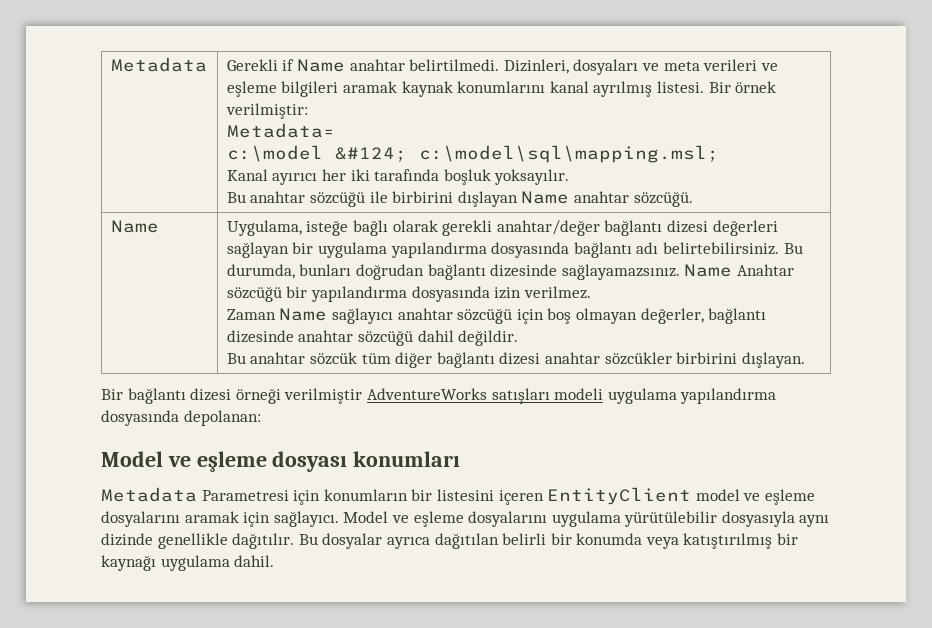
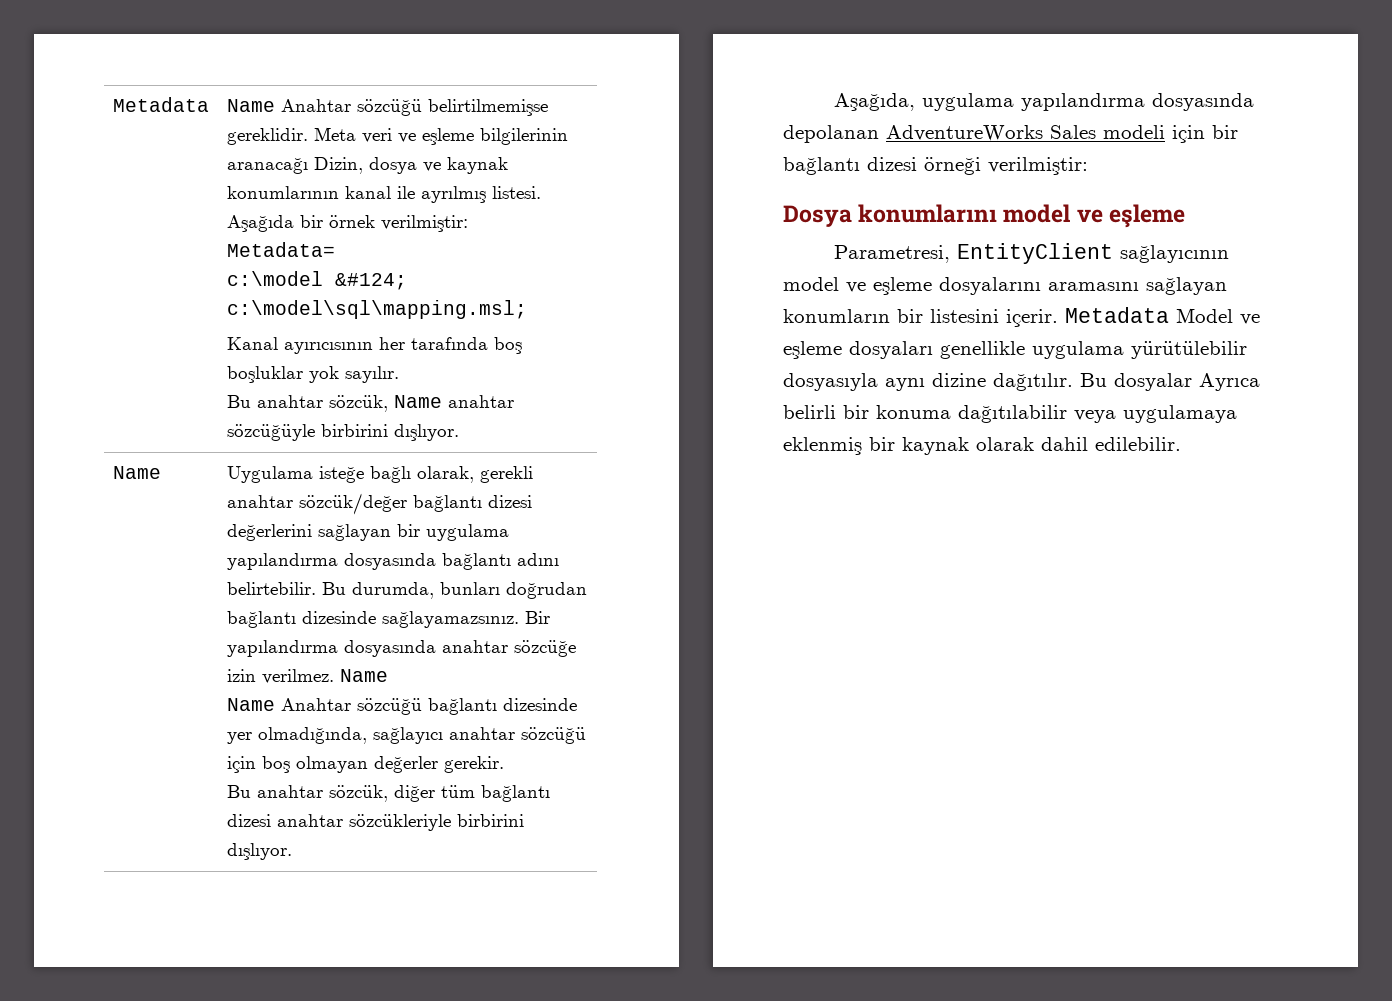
- Gerekli if Name anahtar belirtilmedi. Dizinleri, dosyaları ve meta verileri ve eşleme bilgileri aramak kaynak konumlarını kanal ayrılmış listesi. Bir örnek verilmiştir:
+ Name Anahtar sözcüğü belirtilmemişse gereklidir. Meta veri ve eşleme bilgilerinin aranacağı Dizin, dosya ve kaynak konumlarının kanal ile ayrılmış listesi. Aşağıda bir örnek verilmiştir:
- Kanal ayırıcı her iki tarafında boşluk yoksayılır.
- Bu anahtar sözcüğü ile birbirini dışlayan Name anahtar sözcüğü.
+ Kanal ayırıcısının her tarafında boş boşluklar yok sayılır.
+ Bu anahtar sözcük, Name anahtar sözcüğüyle birbirini dışlıyor.
- Uygulama, isteğe bağlı olarak gerekli anahtar/değer bağlantı dizesi değerleri sağlayan bir uygulama yapılandırma dosyasında bağlantı adı belirtebilirsiniz.
+ Uygulama isteğe bağlı olarak, gerekli anahtar sözcük/değer bağlantı dizesi değerlerini sağlayan bir uygulama yapılandırma dosyasında bağlantı adını belirtebilir.
- Name Anahtar sözcüğü bir yapılandırma dosyasında izin verilmez.
- Zaman Name sağlayıcı anahtar sözcüğü için boş olmayan değerler, bağlantı dizesinde anahtar sözcüğü dahil değildir.
- Bu anahtar sözcük tüm diğer bağlantı dizesi anahtar sözcükler birbirini dışlayan.
- Bir bağlantı dizesi örneği verilmiştir AdventureWorks satışları modeli uygulama yapılandırma dosyasında depolanan:
- Model ve eşleme dosyası konumları
- Metadata Parametresi için konumların bir listesini içeren EntityClient model ve eşleme dosyalarını aramak için sağlayıcı. Model ve eşleme dosyalarını uygulama yürütülebilir dosyasıyla aynı dizinde genellikle dağıtılır.
+ Bir yapılandırma dosyasında anahtar sözcüğe izin verilmez. Name
+ Name Anahtar sözcüğü bağlantı dizesinde yer olmadığında, sağlayıcı anahtar sözcüğü için boş olmayan değerler gerekir.
+ Bu anahtar sözcük, diğer tüm bağlantı dizesi anahtar sözcükleriyle birbirini dışlıyor.
+ Aşağıda, uygulama yapılandırma dosyasında depolanan AdventureWorks Sales modeli için bir bağlantı dizesi örneği verilmiştir:
+ Dosya konumlarını model ve eşleme
+ Parametresi, EntityClient sağlayıcının model ve eşleme dosyalarını aramasını sağlayan konumların bir listesini içerir. Metadata Model ve eşleme dosyaları genellikle uygulama yürütülebilir dosyasıyla aynı dizine dağıtılır.
- Bu dosyalar ayrıca dağıtılan belirli bir konumda veya katıştırılmış bir kaynağı uygulama dahil.
+ Bu dosyalar Ayrıca belirli bir konuma dağıtılabilir veya uygulamaya eklenmiş bir kaynak olarak dahil edilebilir.

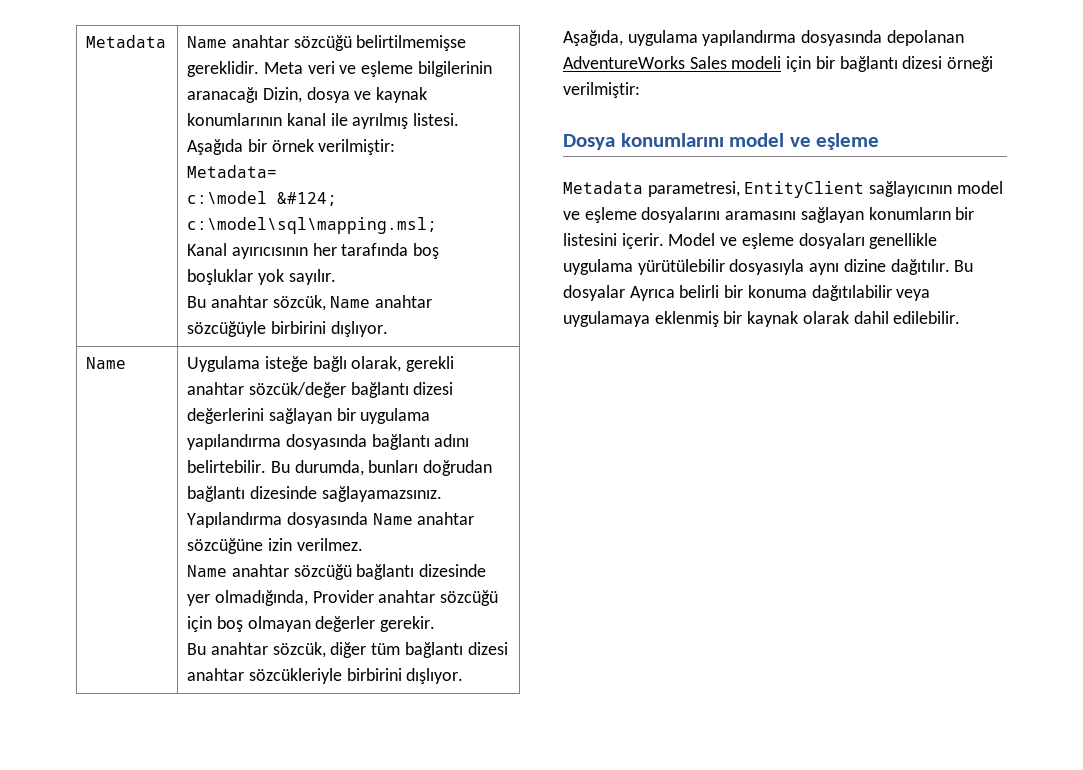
- Name Anahtar sözcüğü belirtilmemişse gereklidir.
+ Name anahtar sözcüğü belirtilmemişse gereklidir.
- Bir yapılandırma dosyasında anahtar sözcüğe izin verilmez. Name
- Name Anahtar sözcüğü bağlantı dizesinde yer olmadığında, sağlayıcı anahtar sözcüğü için boş olmayan değerler gerekir.
+ Yapılandırma dosyasında Name anahtar sözcüğüne izin verilmez.
+ Name anahtar sözcüğü bağlantı dizesinde yer olmadığında, Provider anahtar sözcüğü için boş olmayan değerler gerekir.
- Parametresi, EntityClient sağlayıcının model ve eşleme dosyalarını aramasını sağlayan konumların bir listesini içerir.
+ Metadata parametresi, EntityClient sağlayıcının model ve eşleme dosyalarını aramasını sağlayan konumların bir listesini içerir.
- Metadata Model ve eşleme dosyaları genellikle uygulama yürütülebilir dosyasıyla aynı dizine dağıtılır.
+ Model ve eşleme dosyaları genellikle uygulama yürütülebilir dosyasıyla aynı dizine dağıtılır.

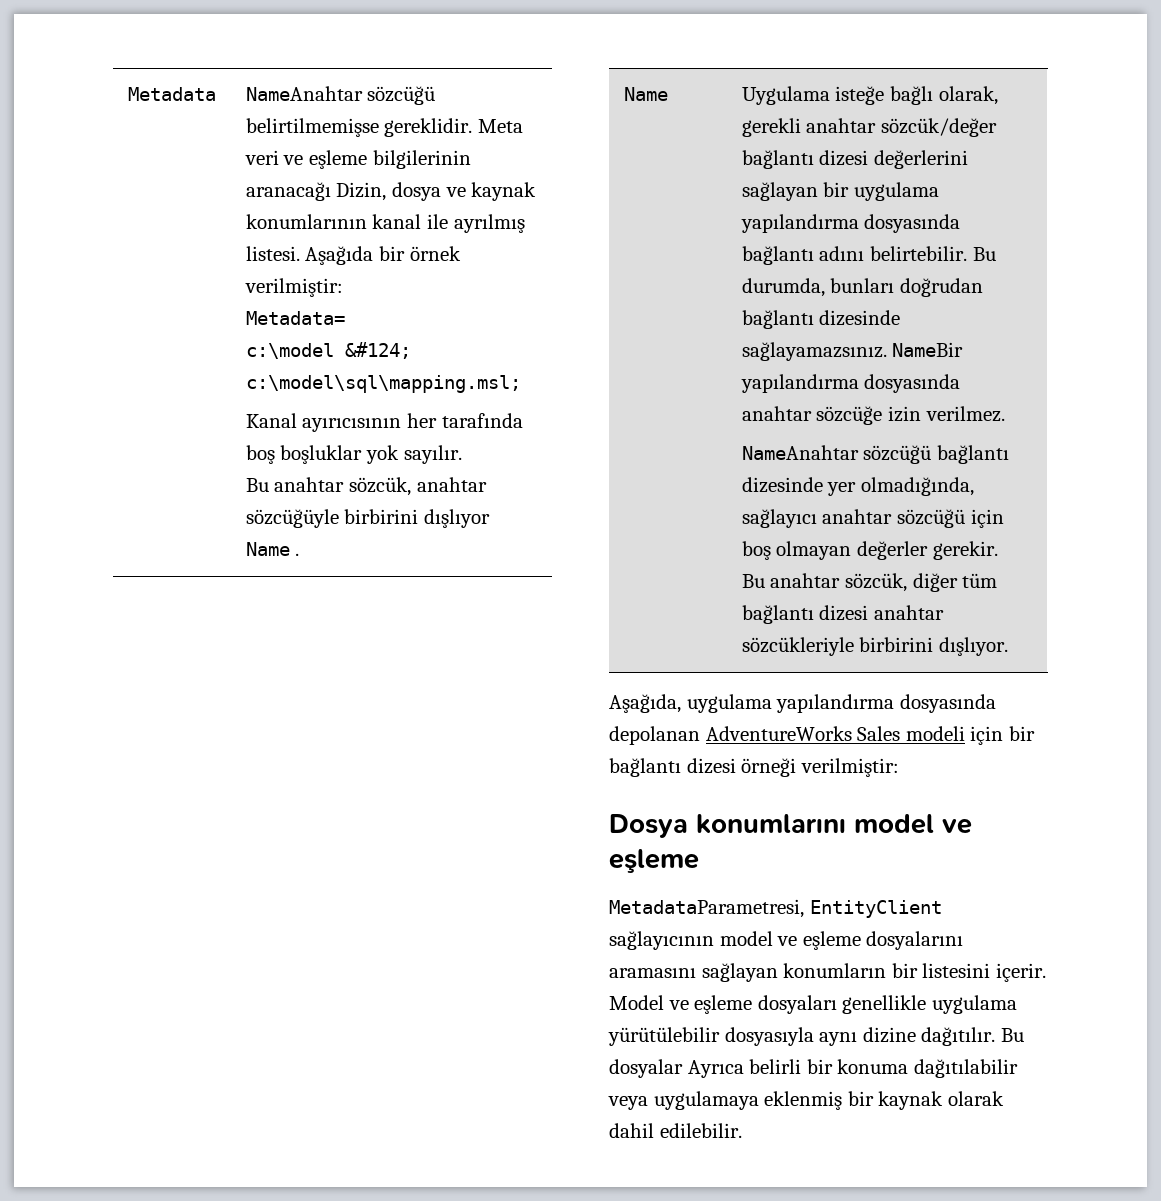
- Name anahtar sözcüğü belirtilmemişse gereklidir.
+ NameAnahtar sözcüğü belirtilmemişse gereklidir.
- Bu anahtar sözcük, Name anahtar sözcüğüyle birbirini dışlıyor.
+ Bu anahtar sözcük, anahtar sözcüğüyle birbirini dışlıyor Name .
- Yapılandırma dosyasında Name anahtar sözcüğüne izin verilmez.
+ NameBir yapılandırma dosyasında anahtar sözcüğe izin verilmez.
- Name anahtar sözcüğü bağlantı dizesinde yer olmadığında, Provider anahtar sözcüğü için boş olmayan değerler gerekir.
+ NameAnahtar sözcüğü bağlantı dizesinde yer olmadığında, sağlayıcı anahtar sözcüğü için boş olmayan değerler gerekir.
- Metadata parametresi, EntityClient sağlayıcının model ve eşleme dosyalarını aramasını sağlayan konumların bir listesini içerir.
+ MetadataParametresi, EntityClient sağlayıcının model ve eşleme dosyalarını aramasını sağlayan konumların bir listesini içerir.

